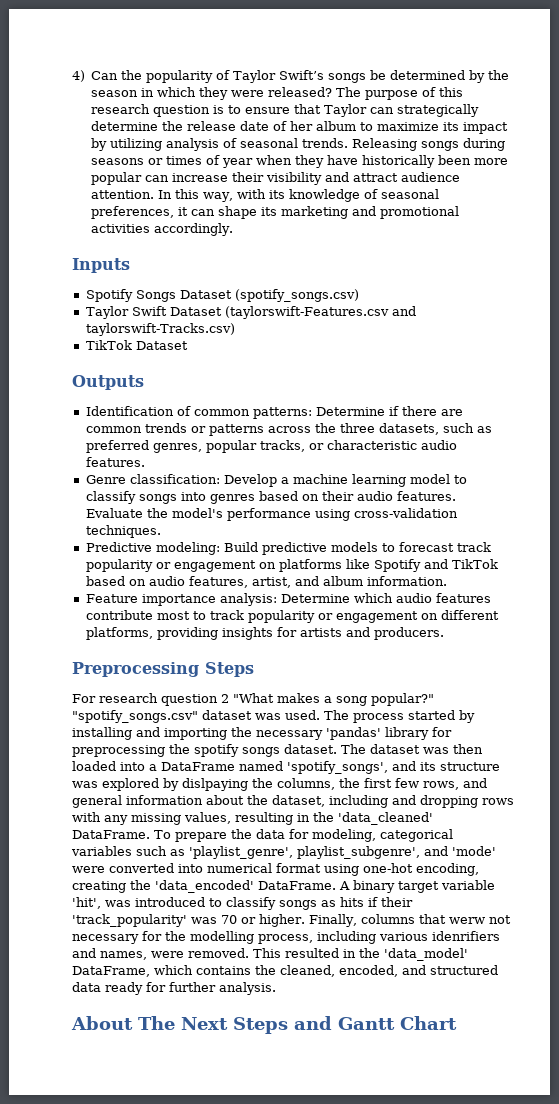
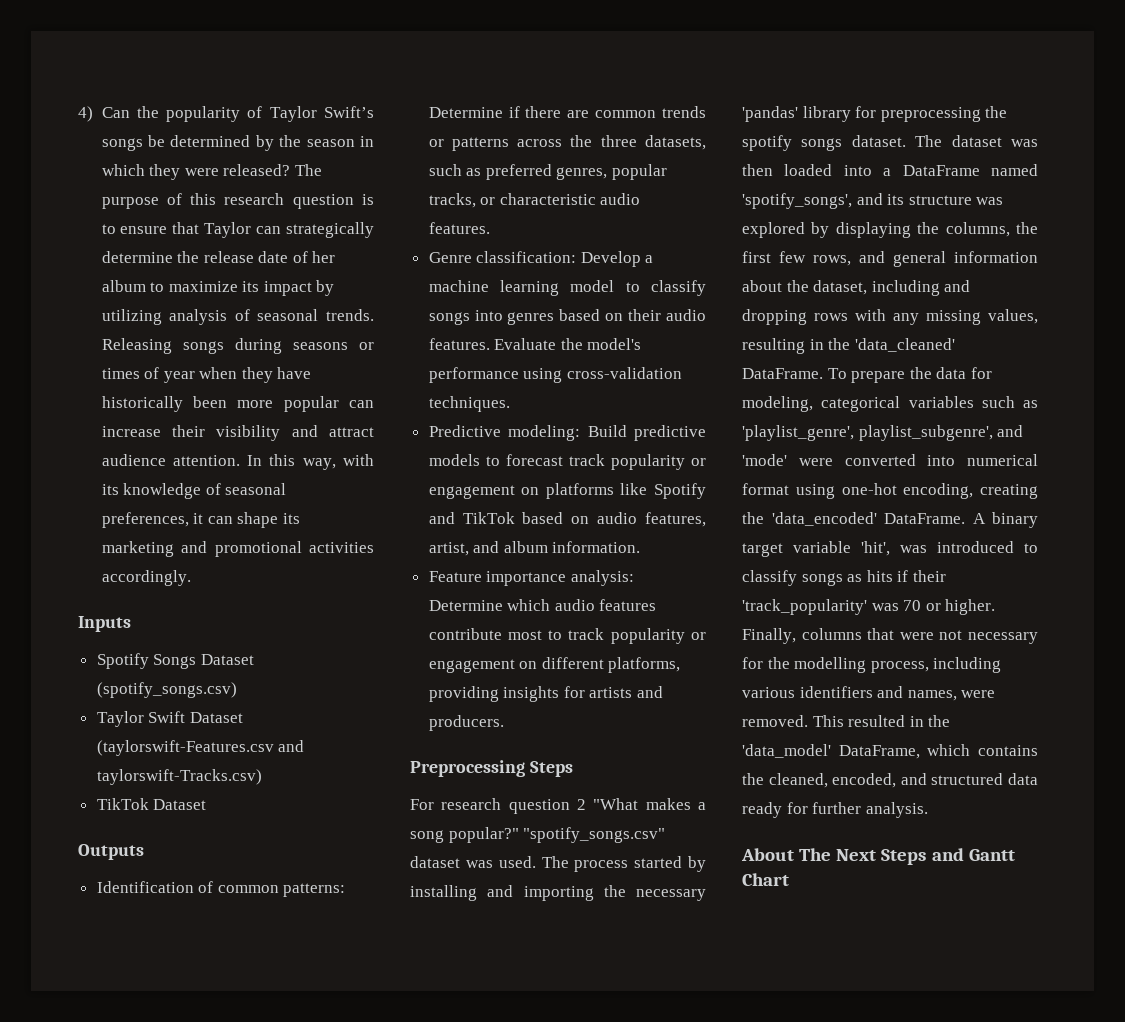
- The dataset was then loaded into a DataFrame named 'spotify_songs', and its structure was explored by dislpaying the columns, the first few rows, and general information about the dataset, including and dropping rows with any missing values, resulting in the 'data_cleaned' DataFrame.
+ The dataset was then loaded into a DataFrame named 'spotify_songs', and its structure was explored by displaying the columns, the first few rows, and general information about the dataset, including and dropping rows with any missing values, resulting in the 'data_cleaned' DataFrame.
- Finally, columns that werw not necessary for the modelling process, including various idenrifiers and names, were removed.
+ Finally, columns that were not necessary for the modelling process, including various identifiers and names, were removed.

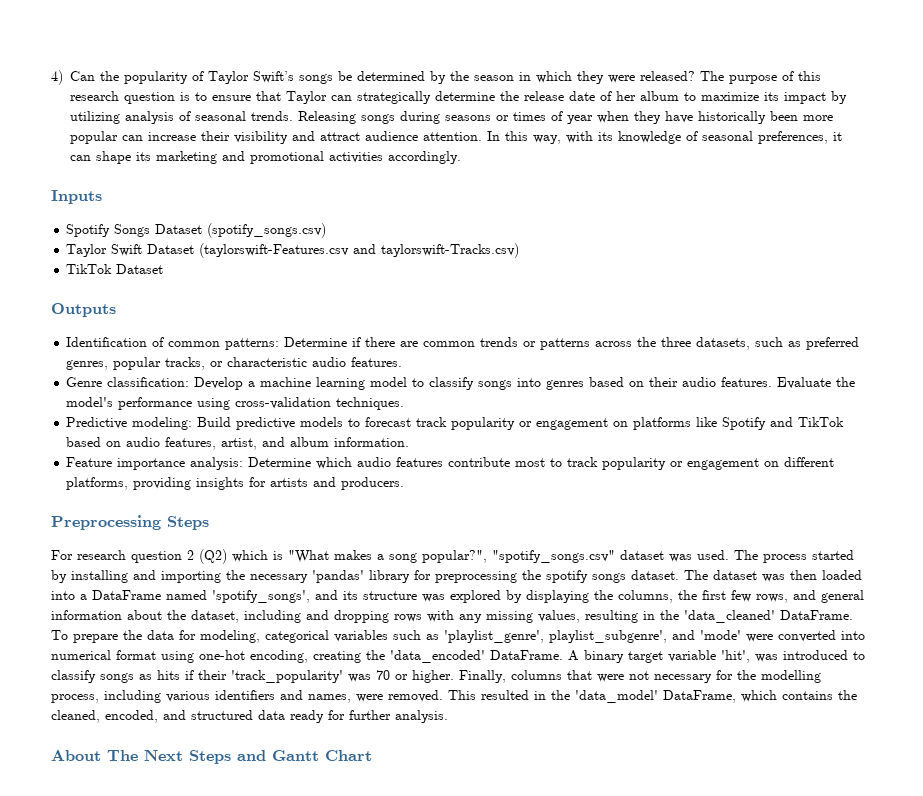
- For research question 2 "What makes a song popular?" "spotify_songs.csv" dataset was used.
+ For research question 2 (Q2) which is "What makes a song popular?", "spotify_songs.csv" dataset was used.

